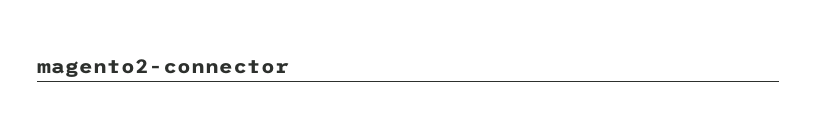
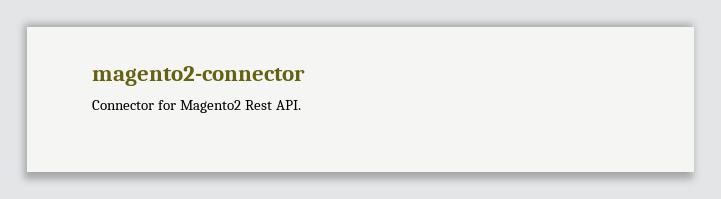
+ Connector for Magento2 Rest API.

